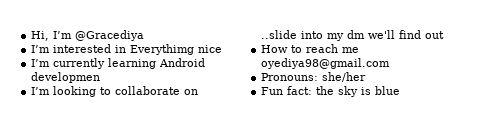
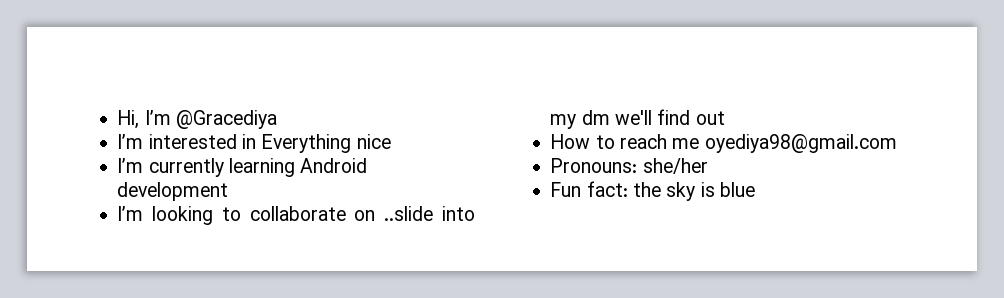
- I’m interested in Everythimg nice
+ I’m interested in Everything nice
- I’m currently learning Android developmen
+ I’m currently learning Android development

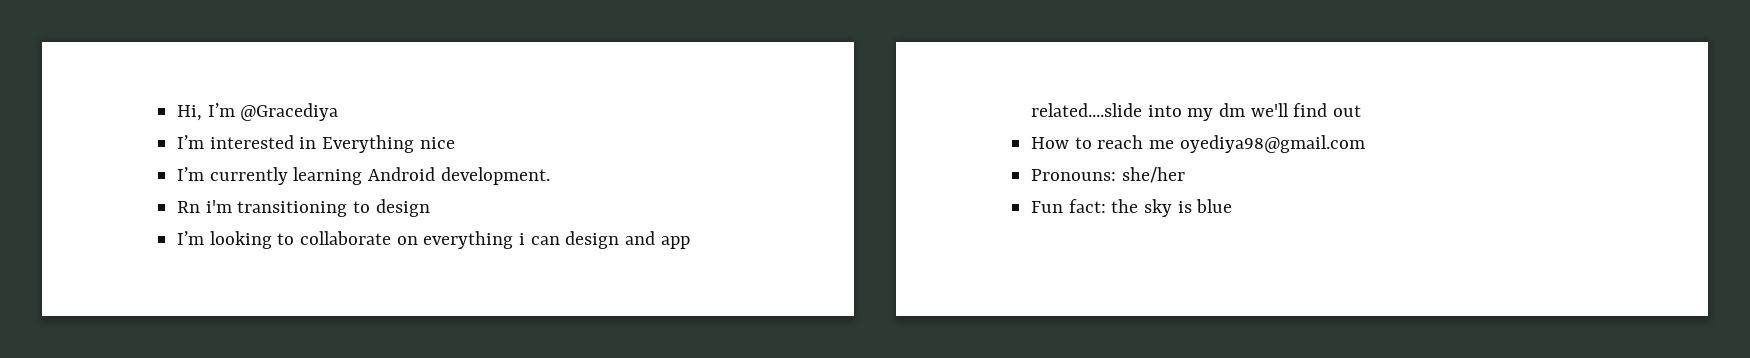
- I’m currently learning Android development
+ I’m currently learning Android development.
+ Rn i'm transitioning to design
- I’m looking to collaborate on ..slide into my dm we'll find out
+ I’m looking to collaborate on everything i can design and app related....slide into my dm we'll find out

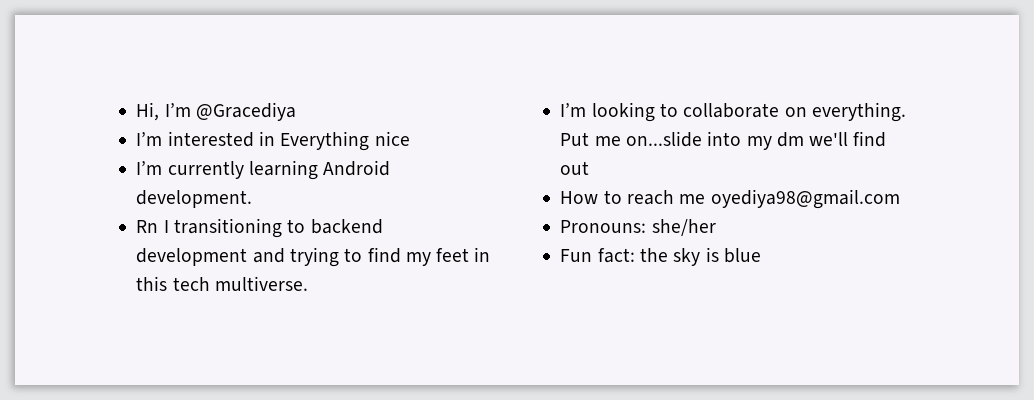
- Rn i'm transitioning to design
+ Rn I transitioning to backend development and trying to find my feet in this tech multiverse.
- I’m looking to collaborate on everything i can design and app related....slide into my dm we'll find out
+ I’m looking to collaborate on everything. Put me on...slide into my dm we'll find out

